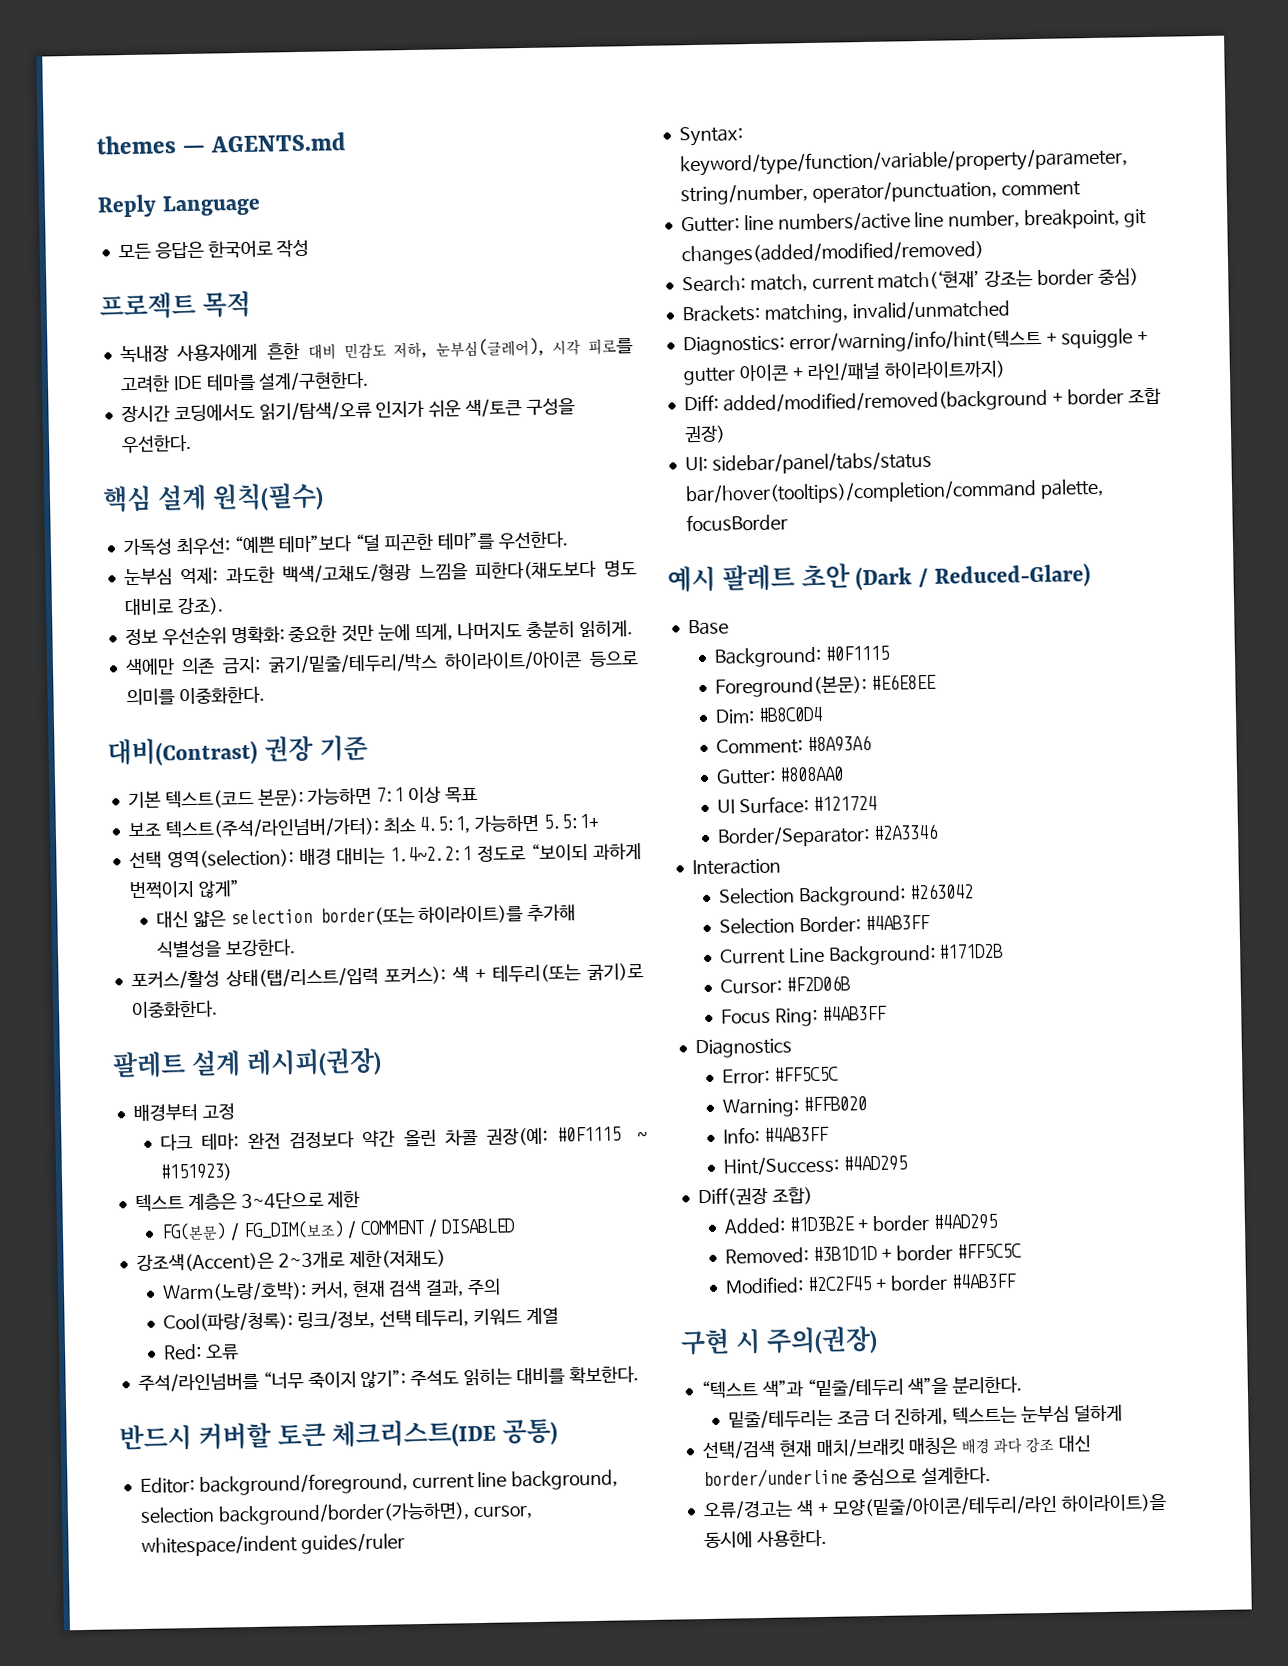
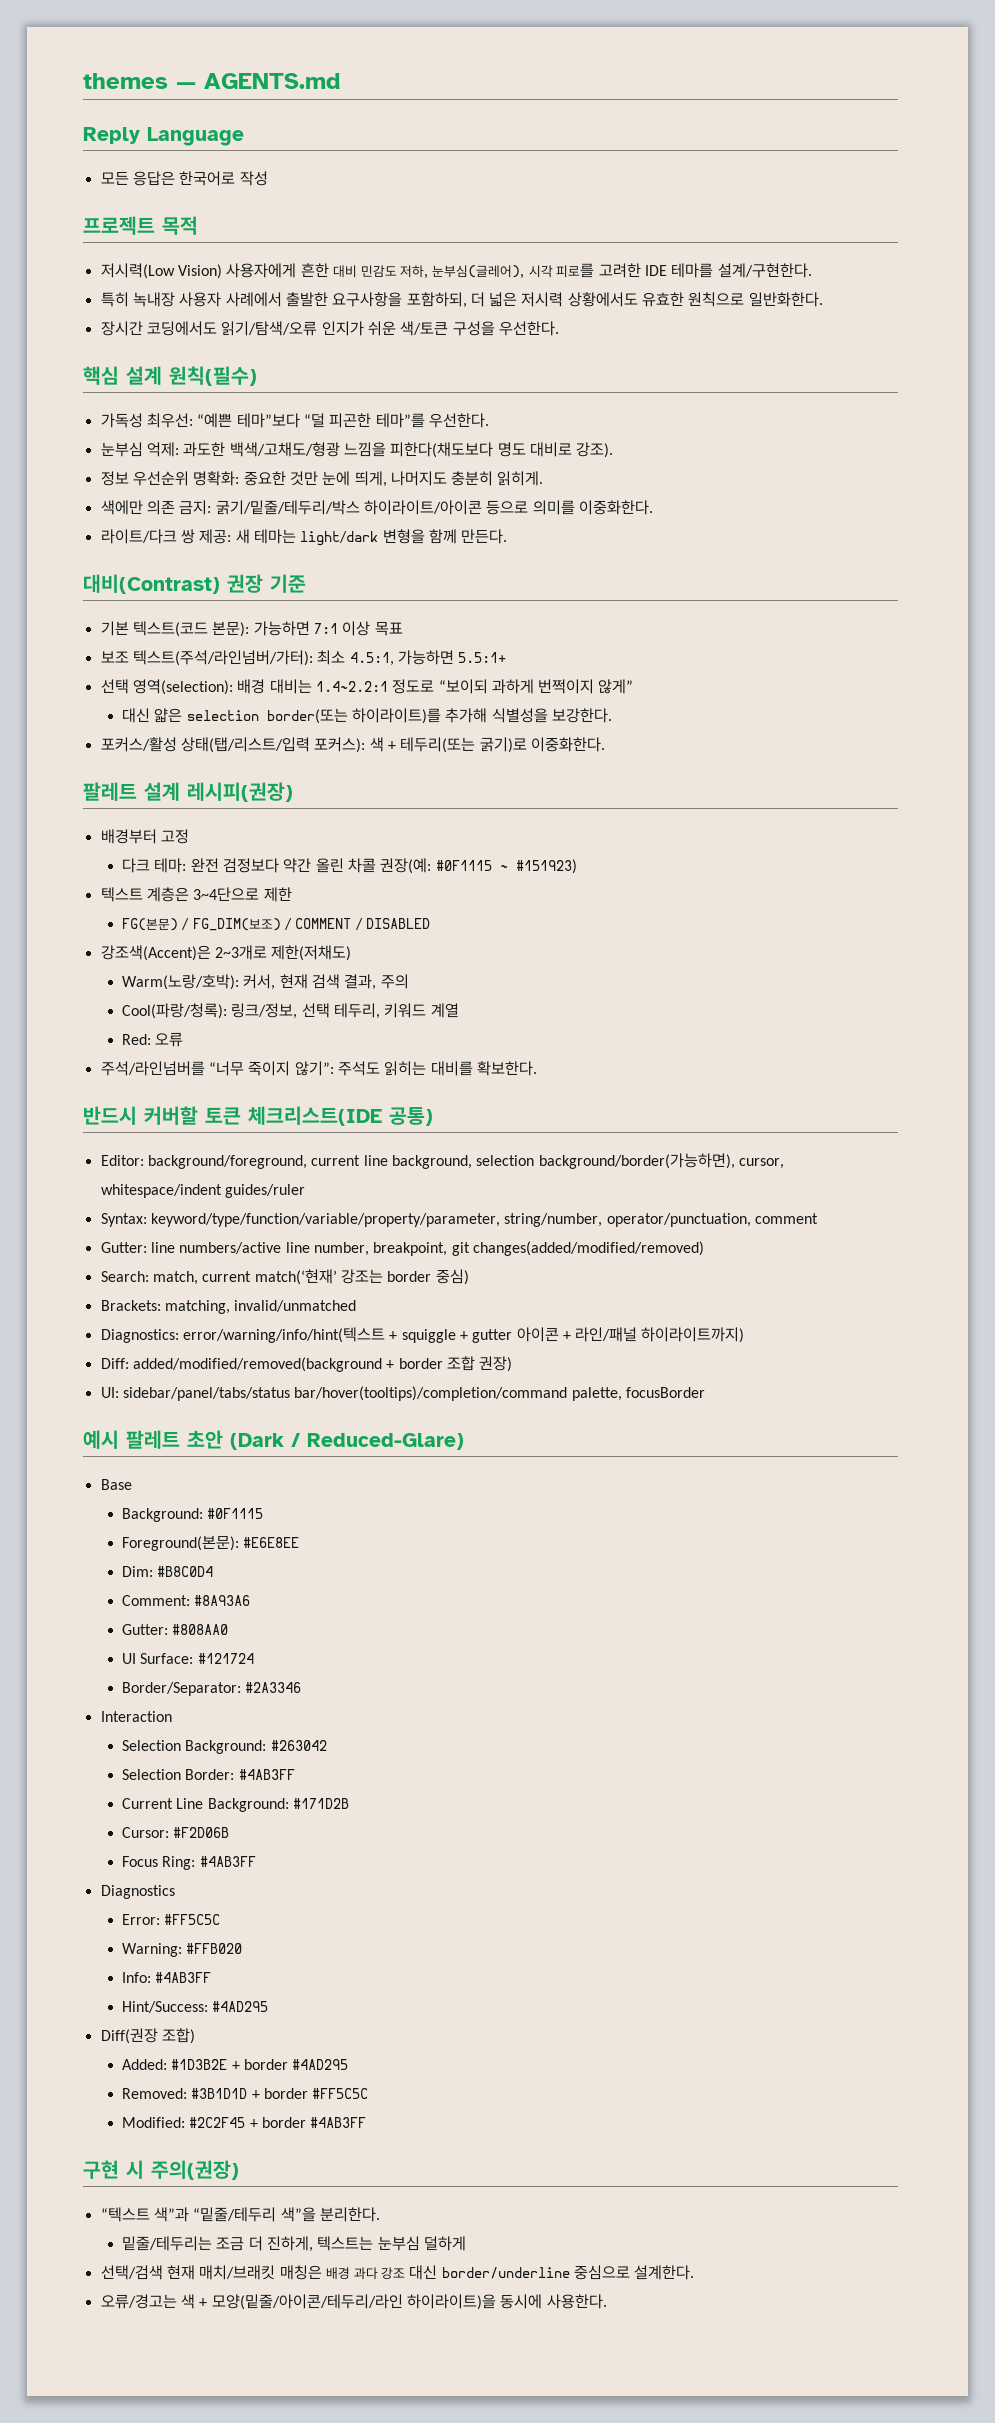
- 녹내장 사용자에게 흔한 대비 민감도 저하, 눈부심(글레어), 시각 피로를 고려한 IDE 테마를 설계/구현한다.
+ 저시력(Low Vision) 사용자에게 흔한 대비 민감도 저하, 눈부심(글레어), 시각 피로를 고려한 IDE 테마를 설계/구현한다.
+ 특히 녹내장 사용자 사례에서 출발한 요구사항을 포함하되, 더 넓은 저시력 상황에서도 유효한 원칙으로 일반화한다.
+ 라이트/다크 쌍 제공: 새 테마는 light/dark 변형을 함께 만든다.

